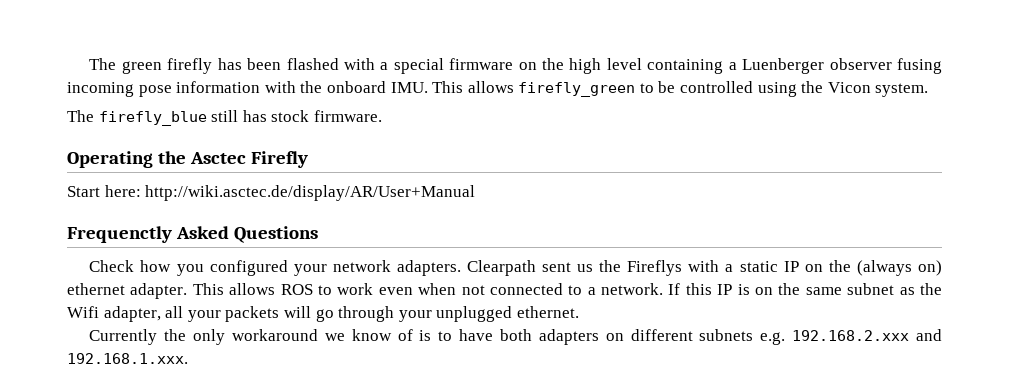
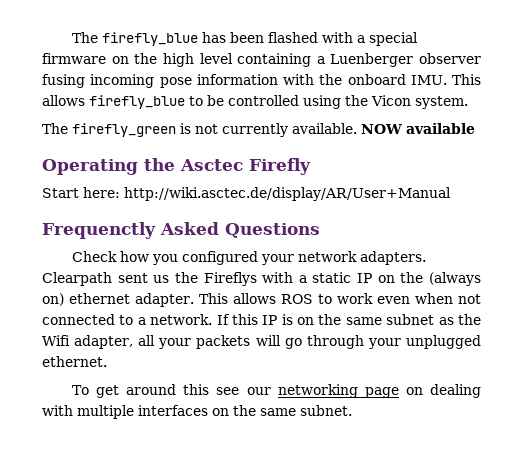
- The green firefly has been flashed with a special firmware on the high level containing a Luenberger observer fusing incoming pose information with the onboard IMU. This allows firefly_green to be controlled using the Vicon system.
+ The firefly_blue has been flashed with a special firmware on the high level containing a Luenberger observer fusing incoming pose information with the onboard IMU. This allows firefly_blue to be controlled using the Vicon system.
- The firefly_blue still has stock firmware.
+ The firefly_green is not currently available. NOW available
- Currently the only workaround we know of is to have both adapters on different subnets e.g. 192.168.2.xxx and 192.168.1.xxx.
+ To get around this see our networking page on dealing with multiple interfaces on the same subnet.

